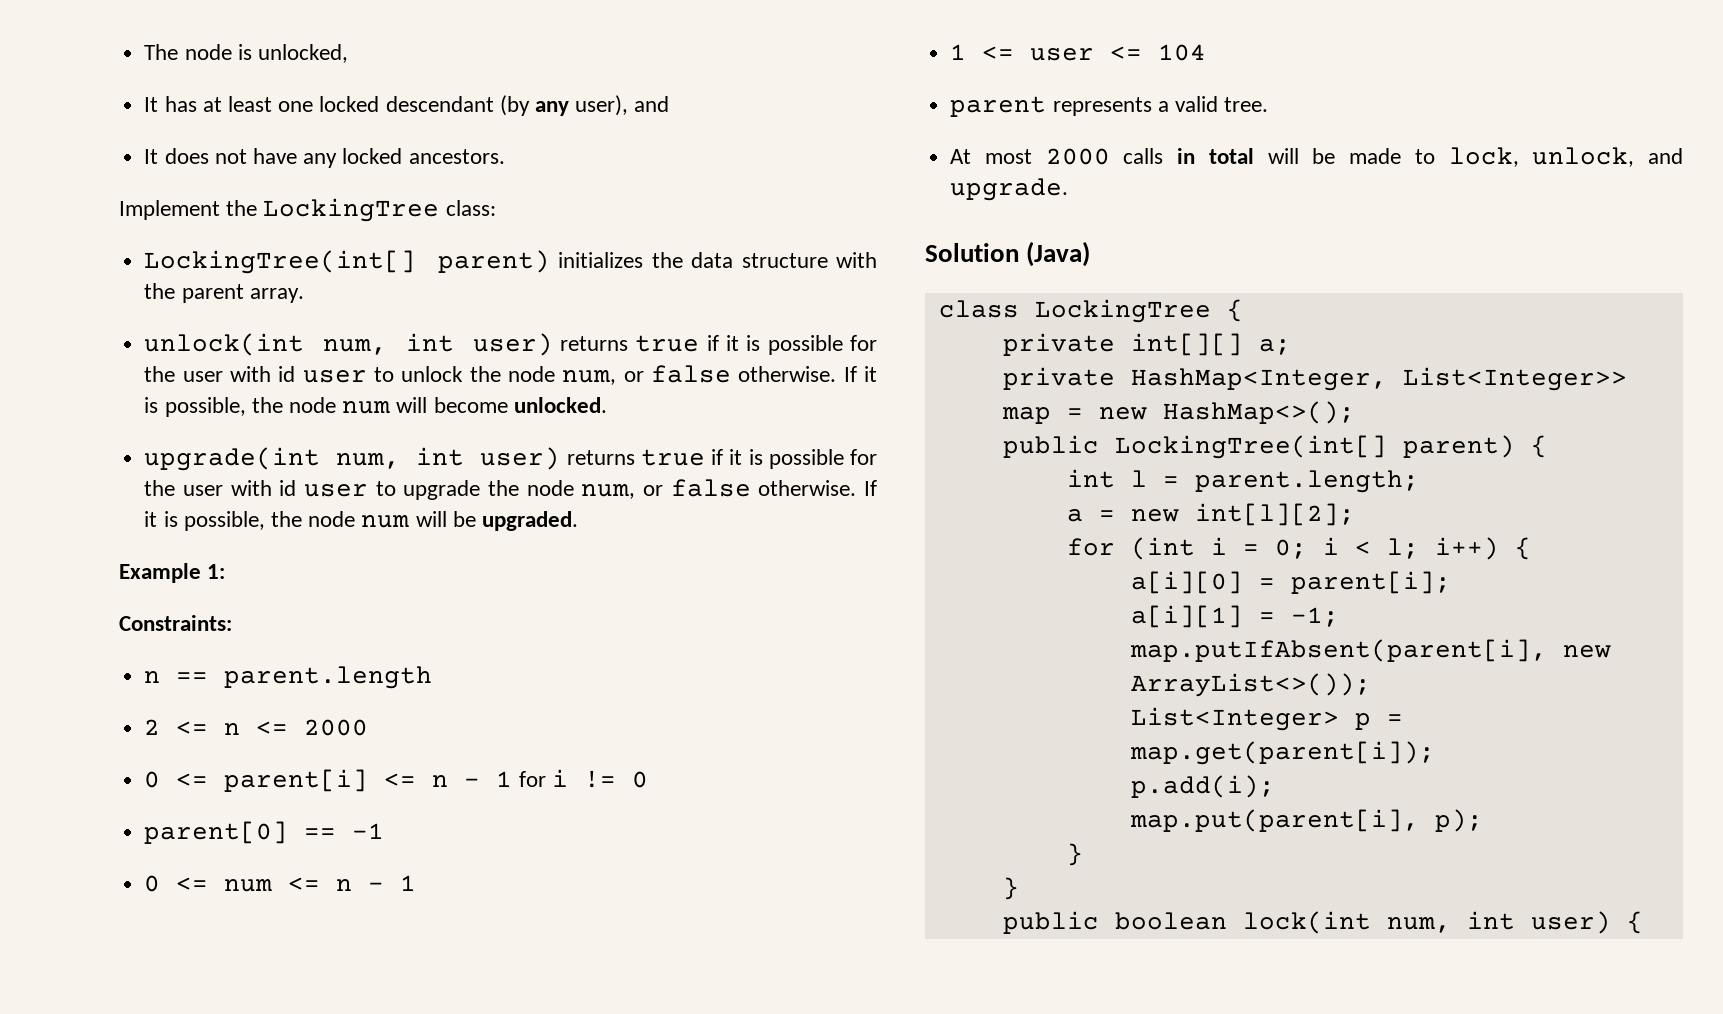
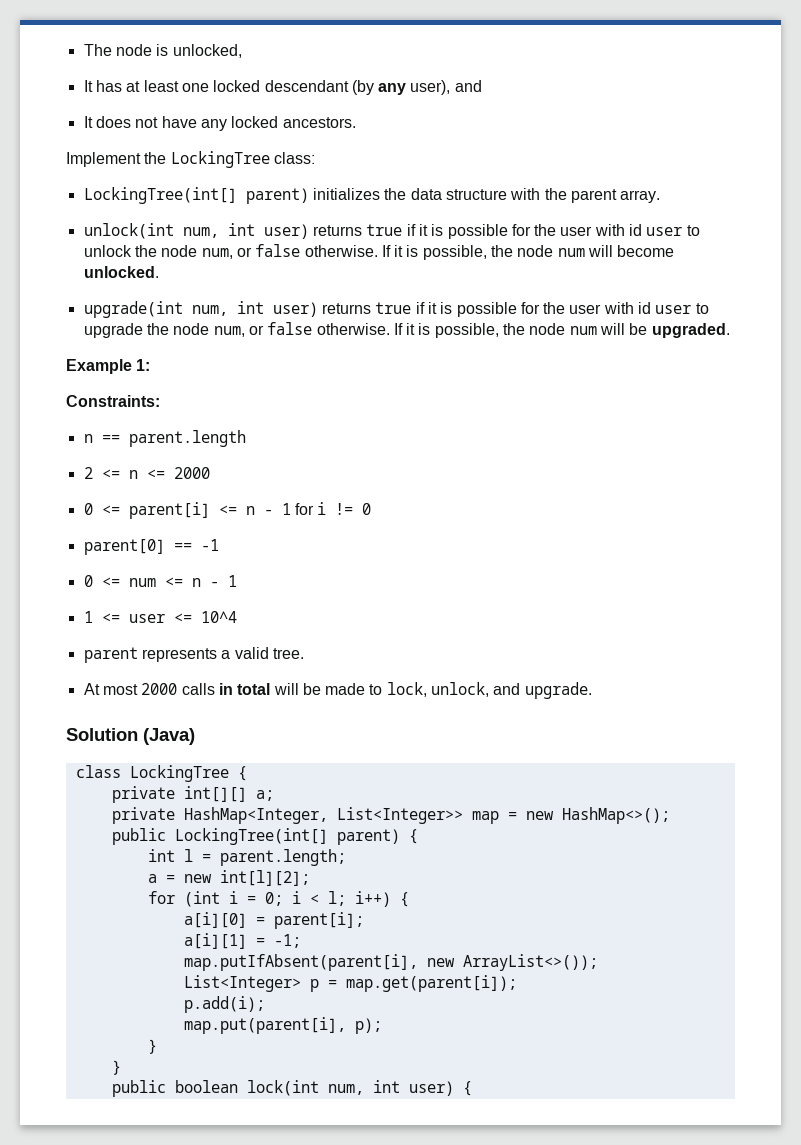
- 1 <= user <= 104
+ 1 <= user <= 10^4

